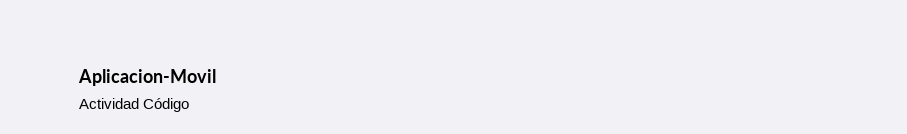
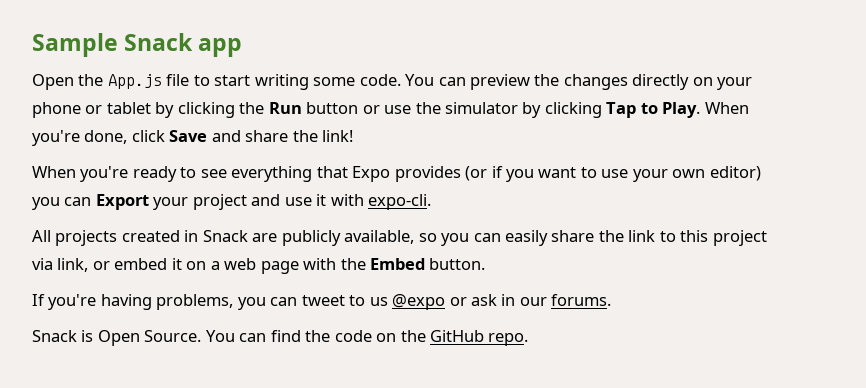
- Aplicacion-Movil
- Actividad Código
+ Sample Snack app
+ Open the App.js file to start writing some code. You can preview the changes directly on your phone or tablet by clicking the Run button or use the simulator by clicking Tap to Play. When you're done, click Save and share the link!
+ When you're ready to see everything that Expo provides (or if you want to use your own editor) you can Export your project and use it with expo-cli.
+ All projects created in Snack are publicly available, so you can easily share the link to this project via link, or embed it on a web page with the Embed button.
+ If you're having problems, you can tweet to us @expo or ask in our forums.
+ Snack is Open Source. You can find the code on the GitHub repo.

